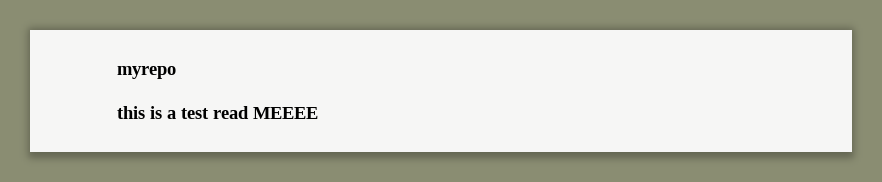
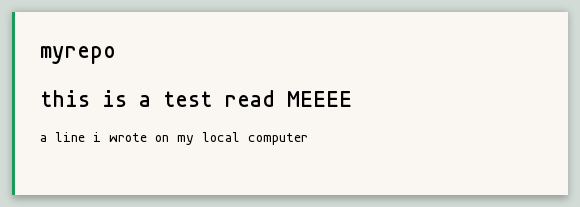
+ a line i wrote on my local computer

